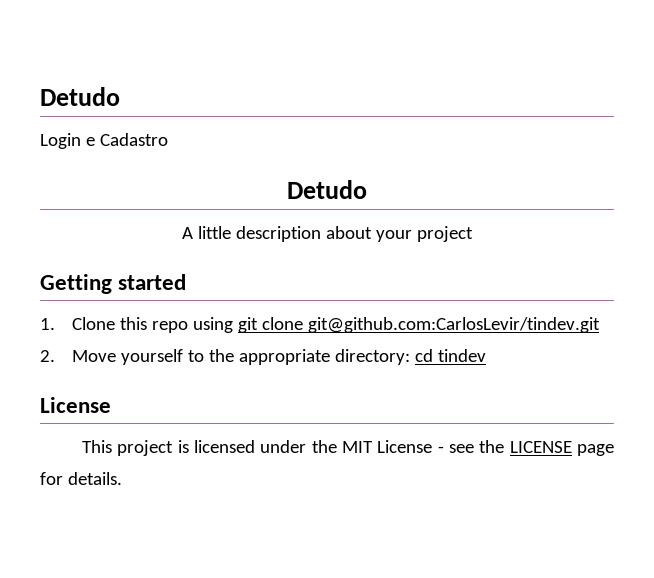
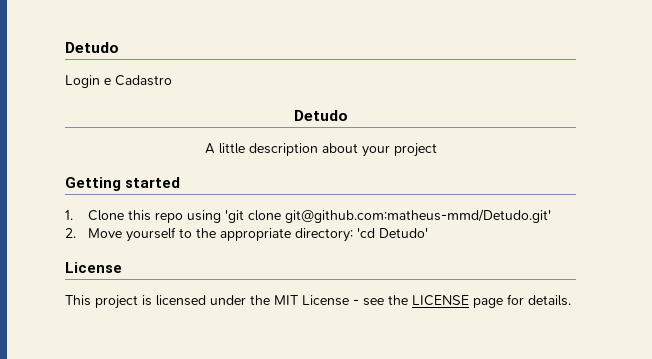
- 1. Clone this repo using git clone git@github.com:CarlosLevir/tindev.git
+ 1. Clone this repo using 'git clone git@github.com:matheus-mmd/Detudo.git'
- 2. Move yourself to the appropriate directory: cd tindev
+ 2. Move yourself to the appropriate directory: 'cd Detudo'

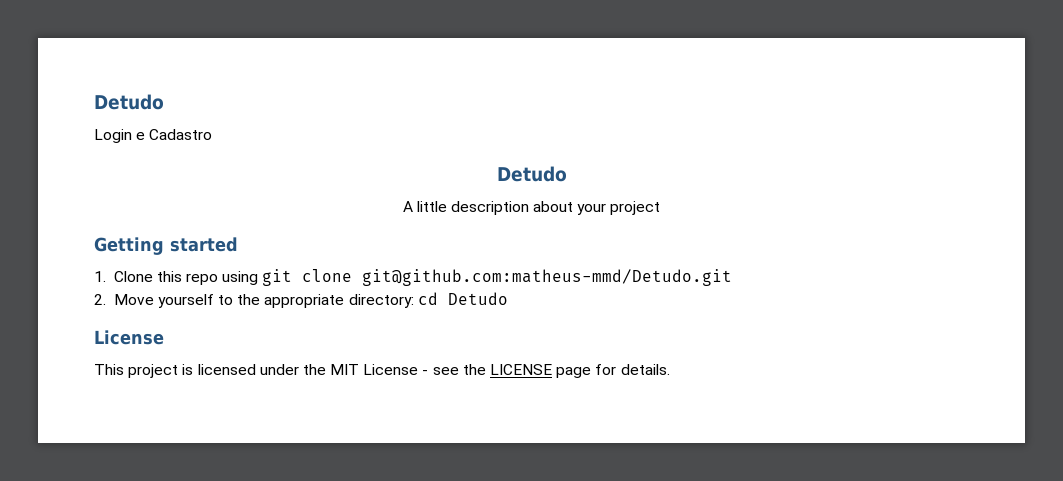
- 1. Clone this repo using 'git clone git@github.com:matheus-mmd/Detudo.git'
+ 1. Clone this repo using git clone git@github.com:matheus-mmd/Detudo.git
- 2. Move yourself to the appropriate directory: 'cd Detudo'
+ 2. Move yourself to the appropriate directory: cd Detudo

